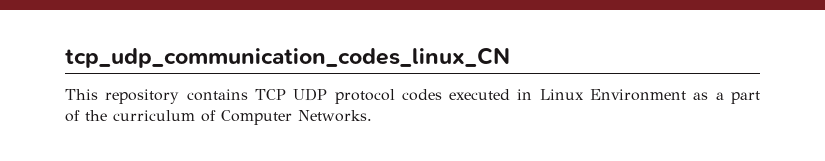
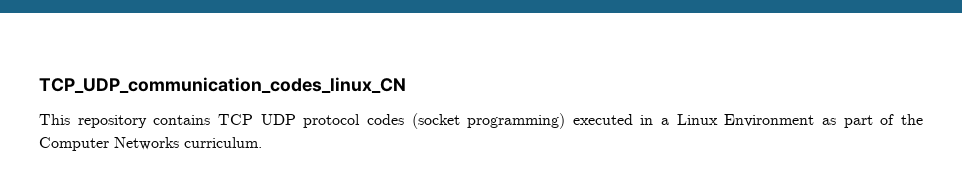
- tcp_udp_communication_codes_linux_CN
+ TCP_UDP_communication_codes_linux_CN
- This repository contains TCP UDP protocol codes executed in Linux Environment as a part of the curriculum of Computer Networks.
+ This repository contains TCP UDP protocol codes (socket programming) executed in a Linux Environment as part of the Computer Networks curriculum.

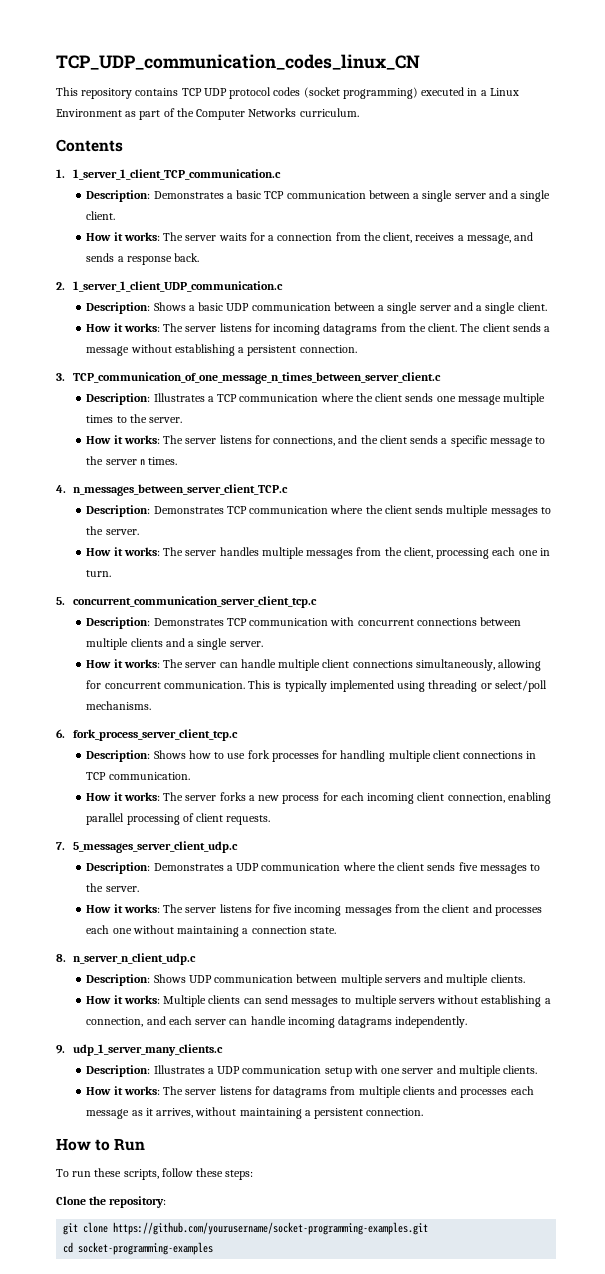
+ Contents
+ 1. 1_server_1_client_TCP_communication.c
+ Description: Demonstrates a basic TCP communication between a single server and a single client.
+ How it works: The server waits for a connection from the client, receives a message, and sends a response back.
+ 2. 1_server_1_client_UDP_communication.c
+ Description: Shows a basic UDP communication between a single server and a single client.
+ How it works: The server listens for incoming datagrams from the client. The client sends a message without establishing a persistent connection.
+ 3. TCP_communication_of_one_message_n_times_between_server_client.c
+ Description: Illustrates a TCP communication where the client sends one message multiple times to the server.
+ How it works: The server listens for connections, and the client sends a specific message to the server n times.
+ 4. n_messages_between_server_client_TCP.c
+ Description: Demonstrates TCP communication where the client sends multiple messages to the server.
+ How it works: The server handles multiple messages from the client, processing each one in turn.
+ 5. concurrent_communication_server_client_tcp.c
+ Description: Demonstrates TCP communication with concurrent connections between multiple clients and a single server.
+ How it works: The server can handle multiple client connections simultaneously, allowing for concurrent communication. This is typically implemented using threading or select/poll mechanisms.
+ 6. fork_process_server_client_tcp.c
+ Description: Shows how to use fork processes for handling multiple client connections in TCP communication.
+ How it works: The server forks a new process for each incoming client connection, enabling parallel processing of client requests.
+ 7. 5_messages_server_client_udp.c
+ Description: Demonstrates a UDP communication where the client sends five messages to the server.
+ How it works: The server listens for five incoming messages from the client and processes each one without maintaining a connection state.
+ 8. n_server_n_client_udp.c
+ Description: Shows UDP communication between multiple servers and multiple clients.
+ How it works: Multiple clients can send messages to multiple servers without establishing a connection, and each server can handle incoming datagrams independently.
+ 9. udp_1_server_many_clients.c
+ Description: Illustrates a UDP communication setup with one server and multiple clients.
+ How it works: The server listens for datagrams from multiple clients and processes each message as it arrives, without maintaining a persistent connection.
+ How to Run
+ To run these scripts, follow these steps:
+ Clone the repository:
+ git clone https://github.com/yourusername/socket-programming-examples.git
+ cd socket-programming-examples

